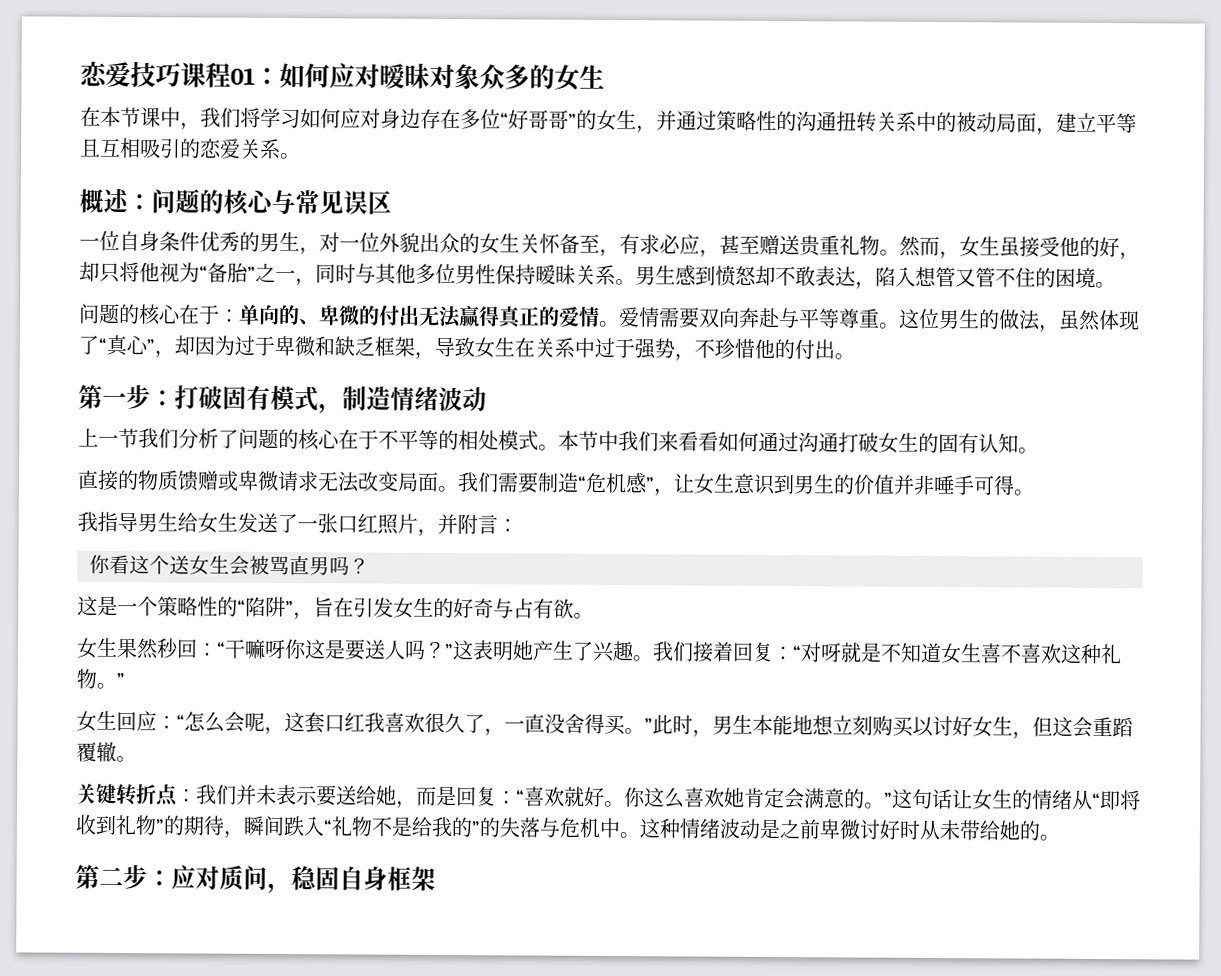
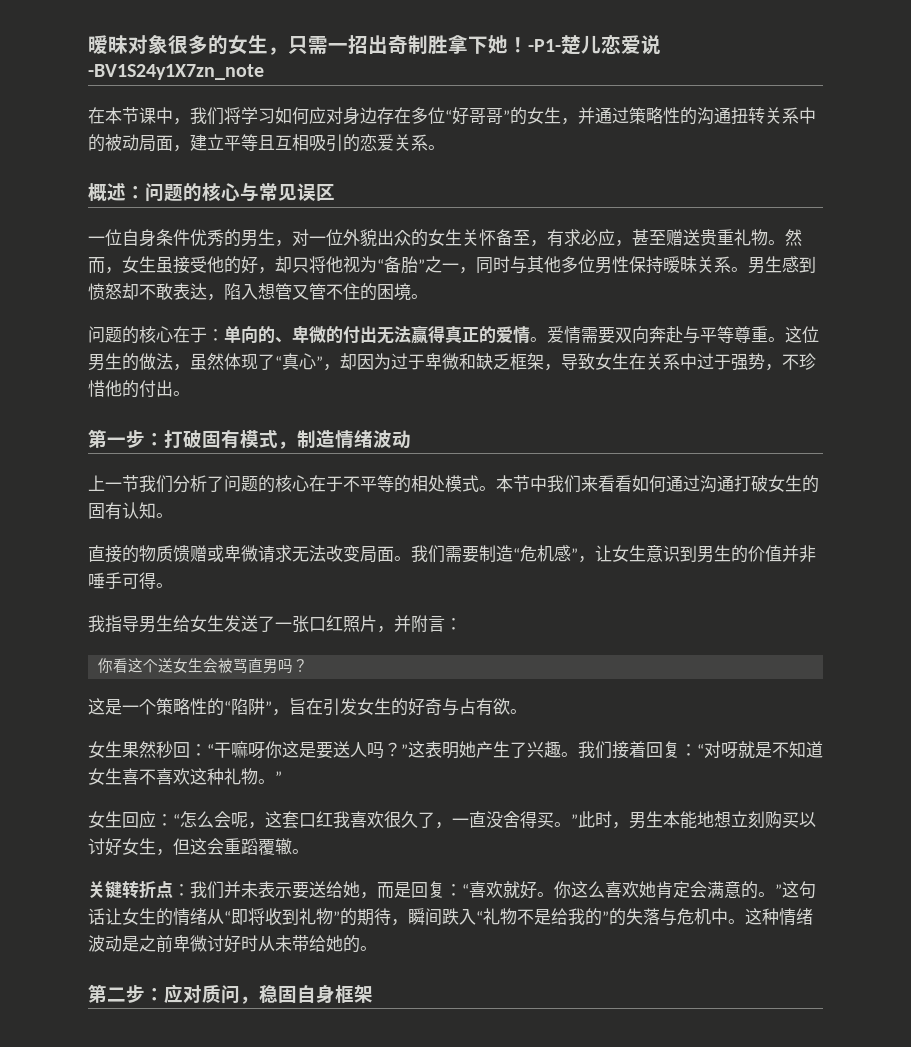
- 恋爱技巧课程01：如何应对暧昧对象众多的女生
+ 暧昧对象很多的女生，只需一招出奇制胜拿下她！-P1-楚儿恋爱说-BV1S24y1X7zn_note

